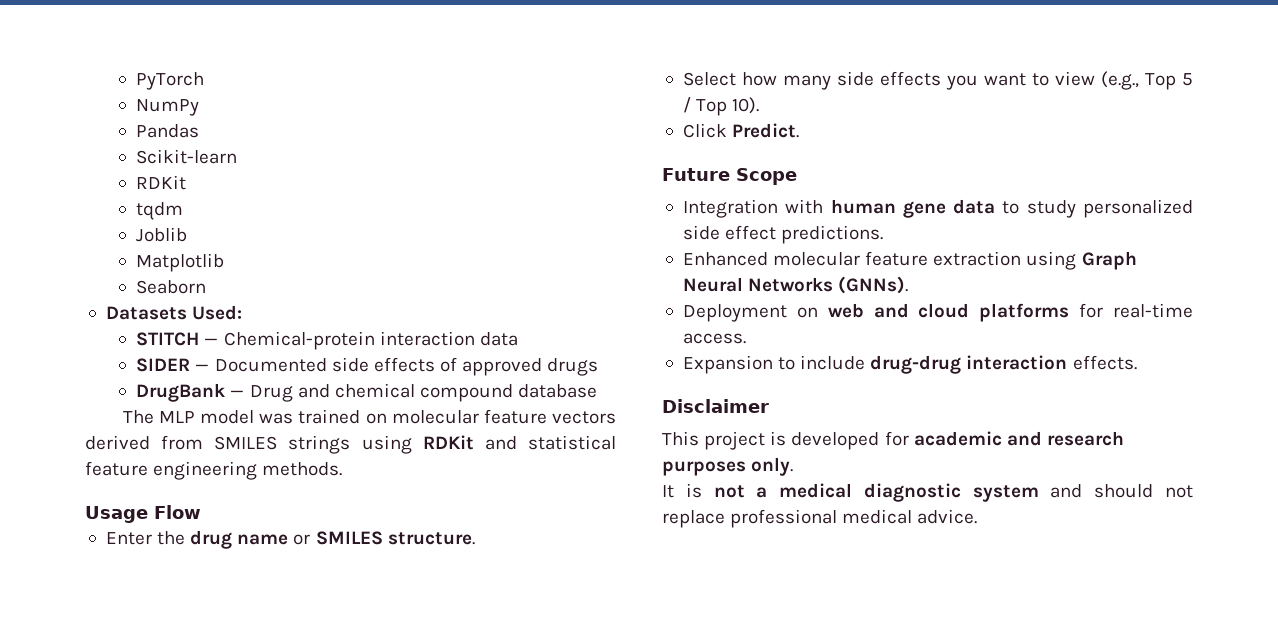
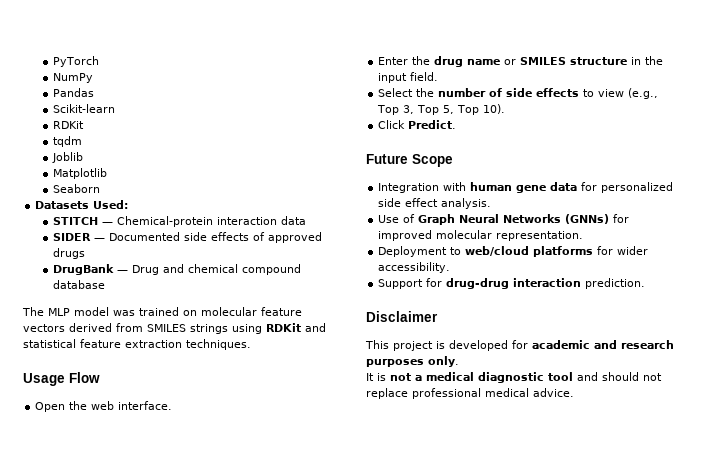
- The MLP model was trained on molecular feature vectors derived from SMILES strings using RDKit and statistical feature engineering methods.
+ The MLP model was trained on molecular feature vectors derived from SMILES strings using RDKit and statistical feature extraction techniques.
+ Open the web interface.
- Enter the drug name or SMILES structure.
- Select how many side effects you want to view (e.g., Top 5 / Top 10).
+ Enter the drug name or SMILES structure in the input field.
+ Select the number of side effects to view (e.g., Top 3, Top 5, Top 10).
- Integration with human gene data to study personalized side effect predictions.
- Enhanced molecular feature extraction using Graph Neural Networks (GNNs).
- Deployment on web and cloud platforms for real-time access.
- Expansion to include drug-drug interaction effects.
+ Integration with human gene data for personalized side effect analysis.
+ Use of Graph Neural Networks (GNNs) for improved molecular representation.
+ Deployment to web/cloud platforms for wider accessibility.
+ Support for drug-drug interaction prediction.
- It is not a medical diagnostic system and should not replace professional medical advice.
+ It is not a medical diagnostic tool and should not replace professional medical advice.

